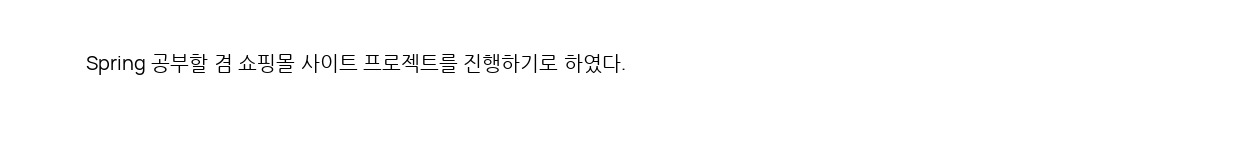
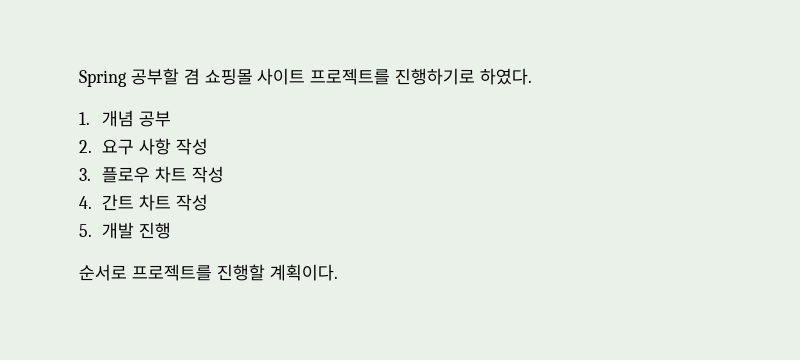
+ 1. 개념 공부
+ 2. 요구 사항 작성
+ 3. 플로우 차트 작성
+ 4. 간트 차트 작성
+ 5. 개발 진행
+ 순서로 프로젝트를 진행할 계획이다.

